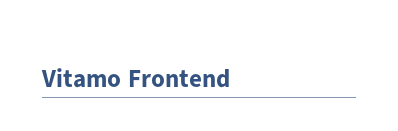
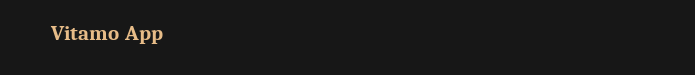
- Vitamo Frontend
+ Vitamo App

